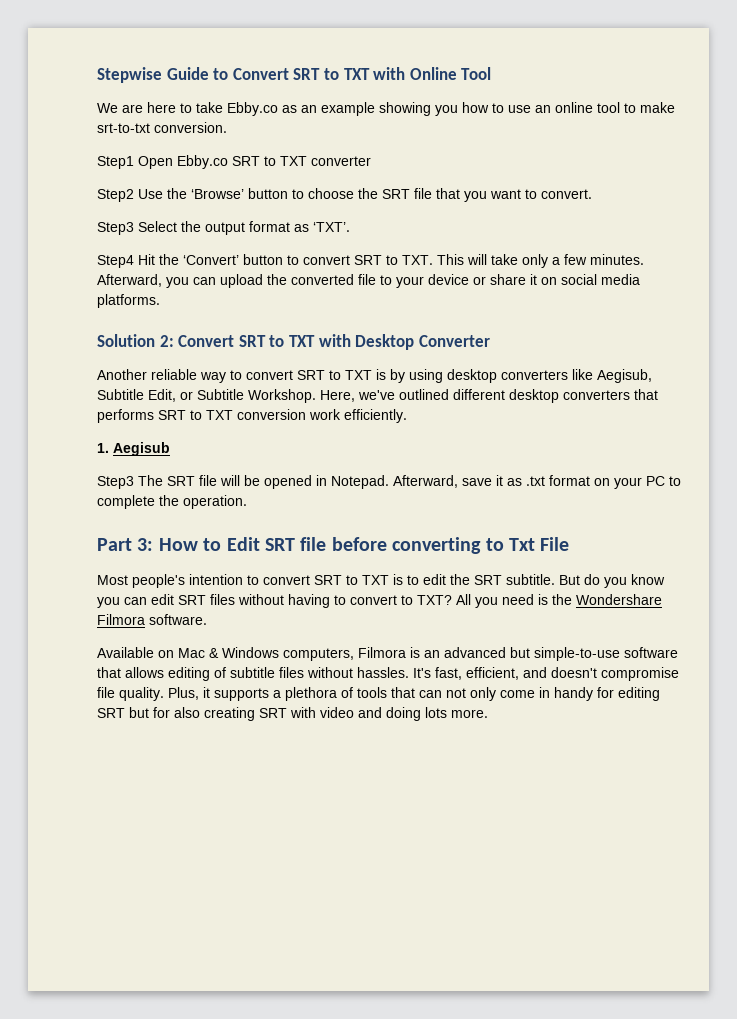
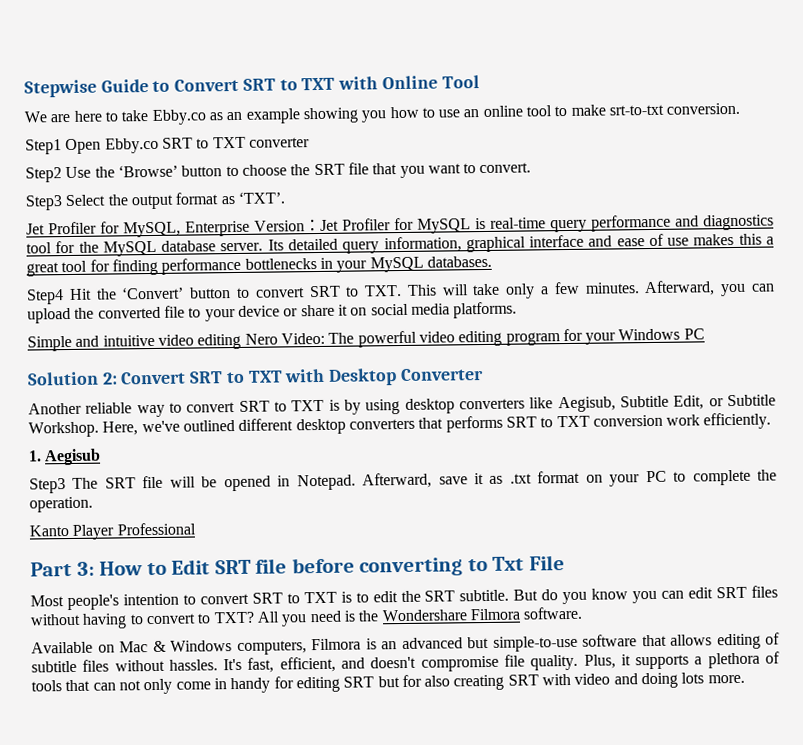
+ Jet Profiler for MySQL, Enterprise Version：Jet Profiler for MySQL is real-time query performance and diagnostics tool for the MySQL database server. Its detailed query information, graphical interface and ease of use makes this a great tool for finding performance bottlenecks in your MySQL databases.
+ Simple and intuitive video editing Nero Video: The powerful video editing program for your Windows PC
+ Kanto Player Professional

